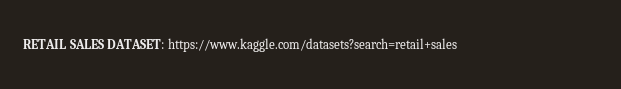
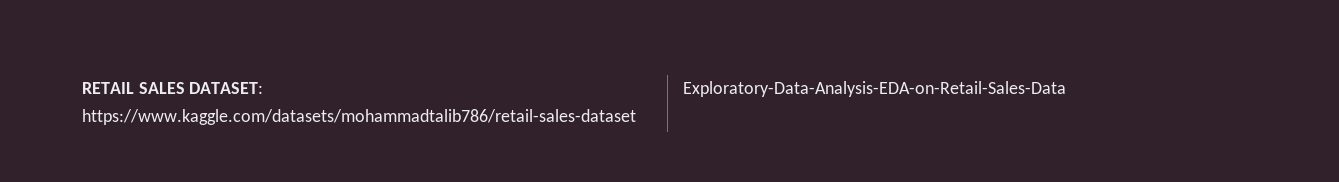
- RETAIL SALES DATASET: https://www.kaggle.com/datasets?search=retail+sales
+ RETAIL SALES DATASET: https://www.kaggle.com/datasets/mohammadtalib786/retail-sales-dataset Exploratory-Data-Analysis-EDA-on-Retail-Sales-Data

